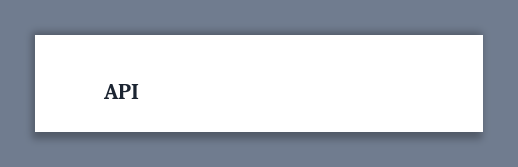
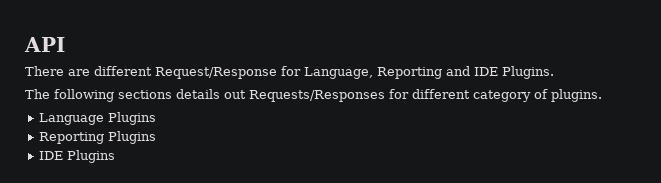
+ There are different Request/Response for Language, Reporting and IDE Plugins.
+ The following sections details out Requests/Responses for different category of plugins.
+ Language Plugins
+ Reporting Plugins
+ IDE Plugins

